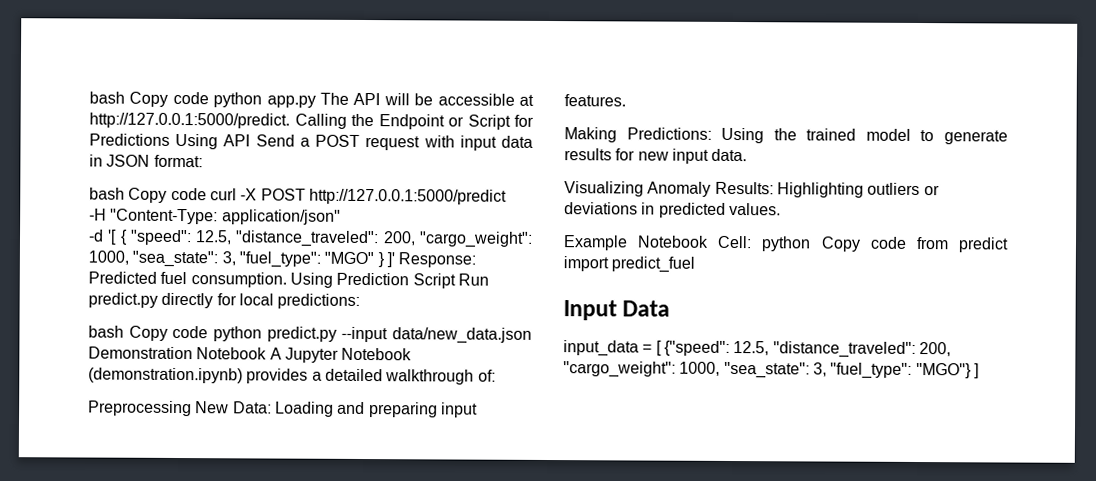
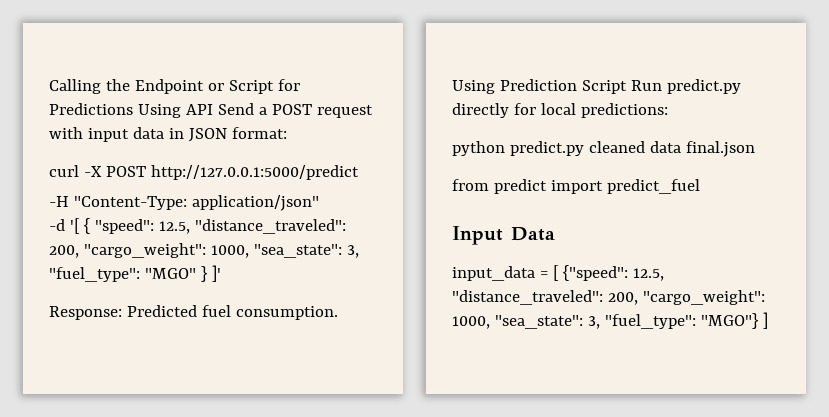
- bash Copy code python app.py The API will be accessible at http://127.0.0.1:5000/predict. Calling the Endpoint or Script for Predictions Using API Send a POST request with input data in JSON format:
+ Calling the Endpoint or Script for Predictions Using API Send a POST request with input data in JSON format:
- bash Copy code curl -X POST http://127.0.0.1:5000/predict
+ curl -X POST http://127.0.0.1:5000/predict
- -d '[ { "speed": 12.5, "distance_traveled": 200, "cargo_weight": 1000, "sea_state": 3, "fuel_type": "MGO" } ]' Response: Predicted fuel consumption.
+ -d '[ { "speed": 12.5, "distance_traveled": 200, "cargo_weight": 1000, "sea_state": 3, "fuel_type": "MGO" } ]'
+ Response: Predicted fuel consumption.
- bash Copy code python predict.py --input data/new_data.json Demonstration Notebook A Jupyter Notebook (demonstration.ipynb) provides a detailed walkthrough of:
- Preprocessing New Data: Loading and preparing input features.
- Making Predictions: Using the trained model to generate results for new input data.
- Visualizing Anomaly Results: Highlighting outliers or deviations in predicted values.
- Example Notebook Cell: python Copy code from predict import predict_fuel
+ python predict.py cleaned data final.json
+ from predict import predict_fuel

